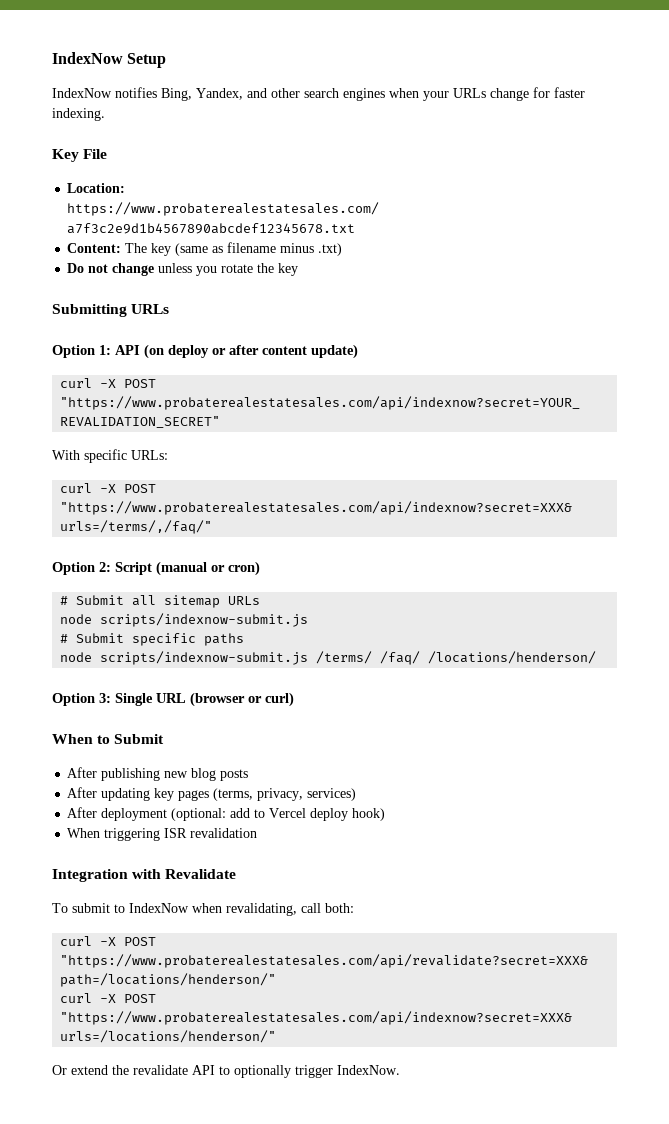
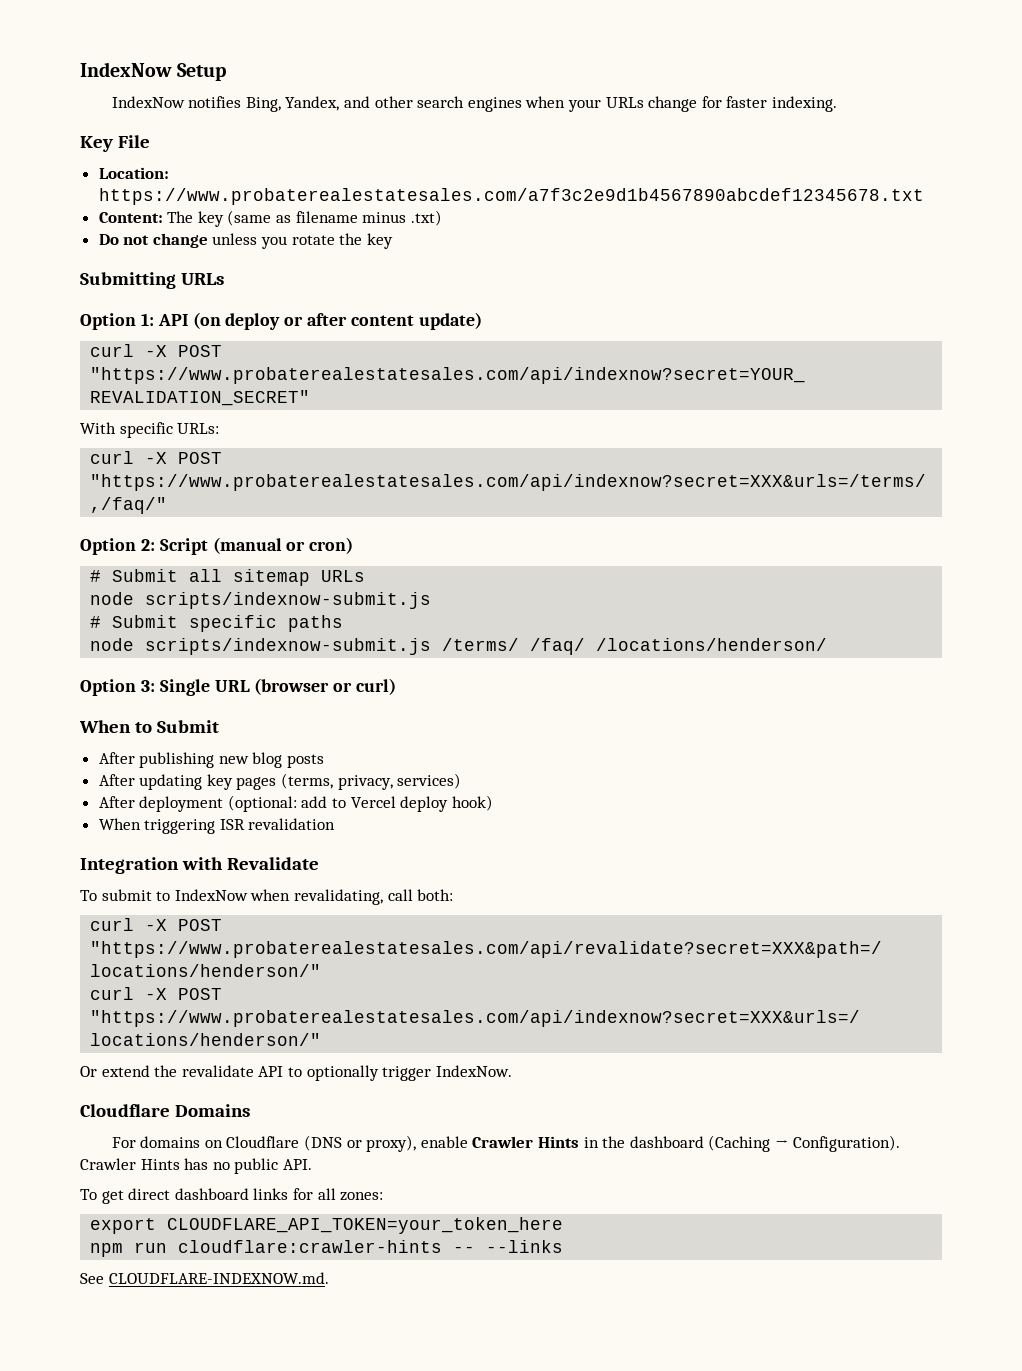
+ Cloudflare Domains
+ For domains on Cloudflare (DNS or proxy), enable Crawler Hints in the dashboard (Caching → Configuration). Crawler Hints has no public API.
+ To get direct dashboard links for all zones:
+ export CLOUDFLARE_API_TOKEN=your_token_here
+ npm run cloudflare:crawler-hints -- --links
+ See CLOUDFLARE-INDEXNOW.md.

